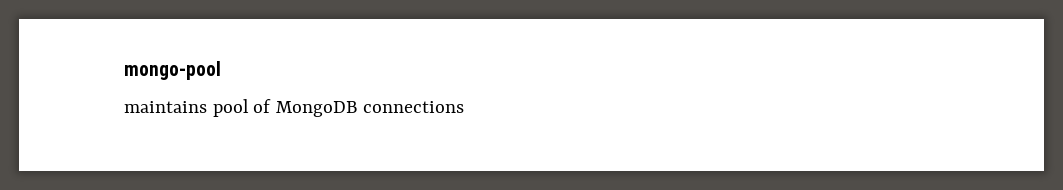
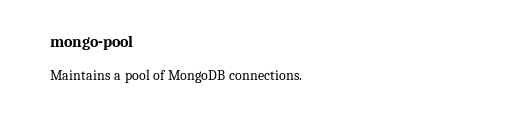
- maintains pool of MongoDB connections
+ Maintains a pool of MongoDB connections.

